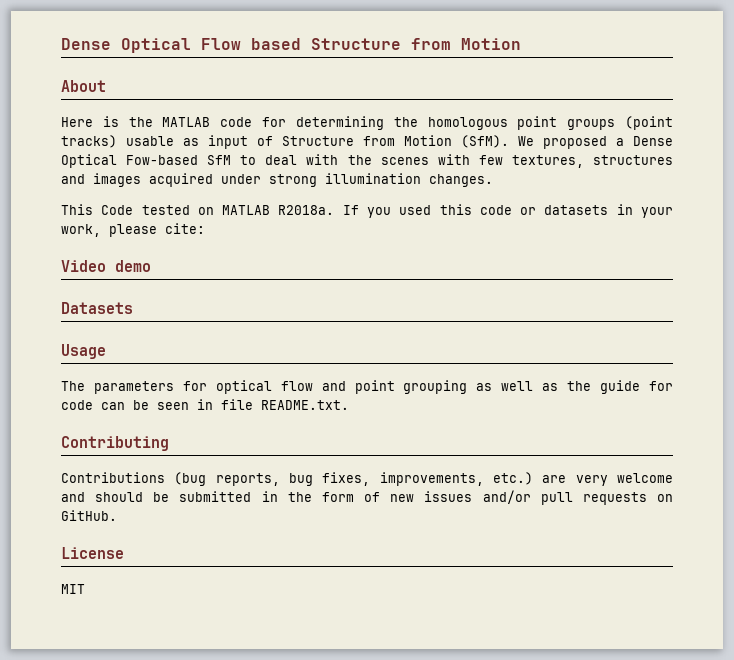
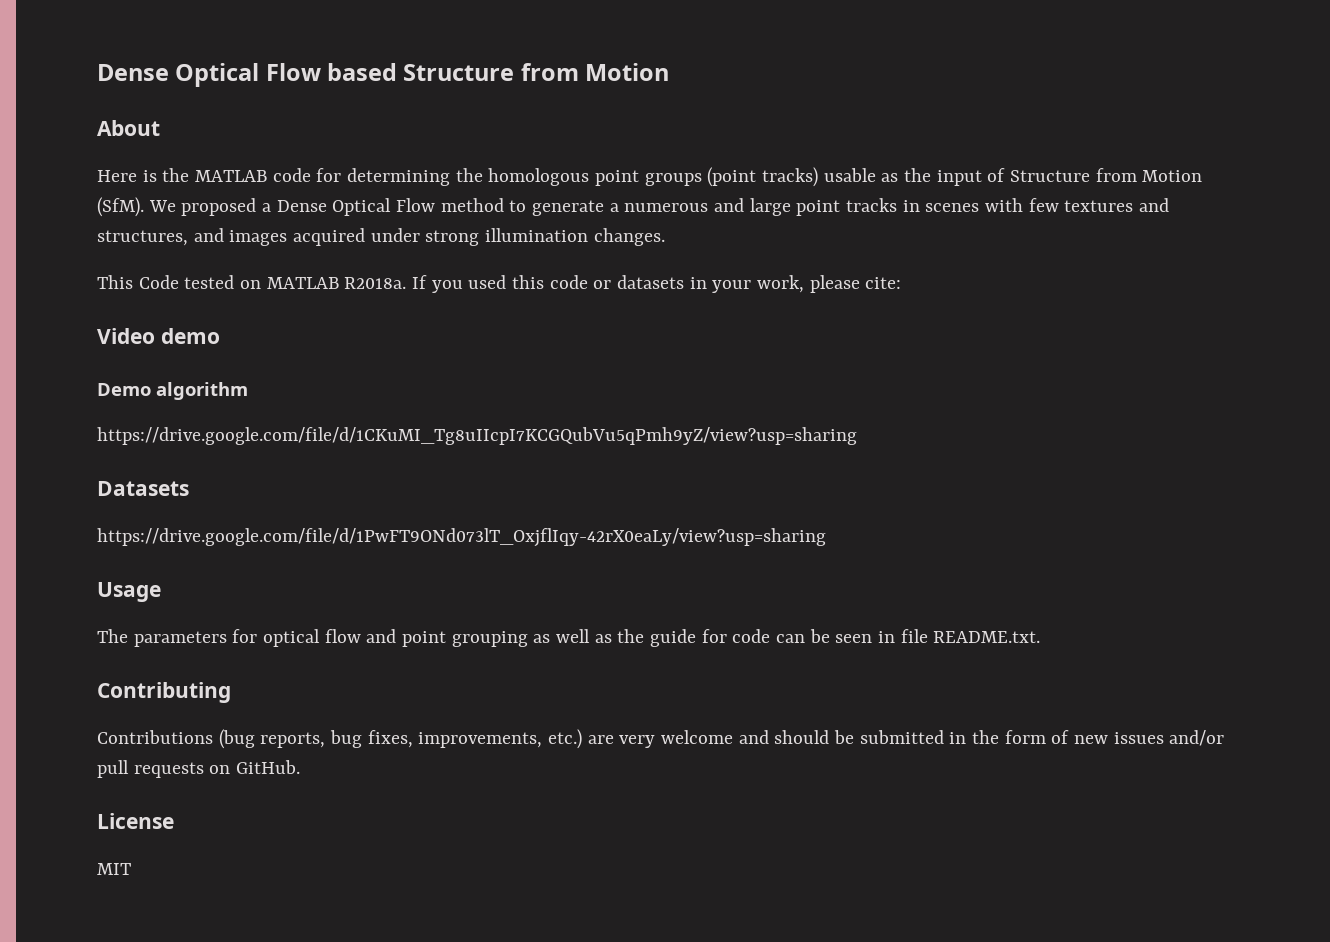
- Here is the MATLAB code for determining the homologous point groups (point tracks) usable as input of Structure from Motion (SfM).
+ Here is the MATLAB code for determining the homologous point groups (point tracks) usable as the input of Structure from Motion (SfM).
- We proposed a Dense Optical Fow-based SfM to deal with the scenes with few textures, structures and images acquired under strong illumination changes.
+ We proposed a Dense Optical Flow method to generate a numerous and large point tracks in scenes with few textures and structures, and images acquired under strong illumination changes.
+ Demo algorithm
+ https://drive.google.com/file/d/1CKuMI_Tg8uIIcpI7KCGQubVu5qPmh9yZ/view?usp=sharing
+ https://drive.google.com/file/d/1PwFT9ONd073lT_OxjflIqy-42rX0eaLy/view?usp=sharing

